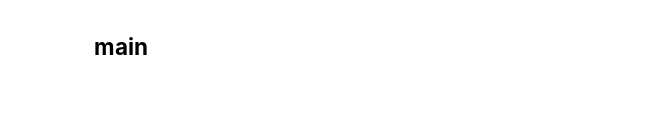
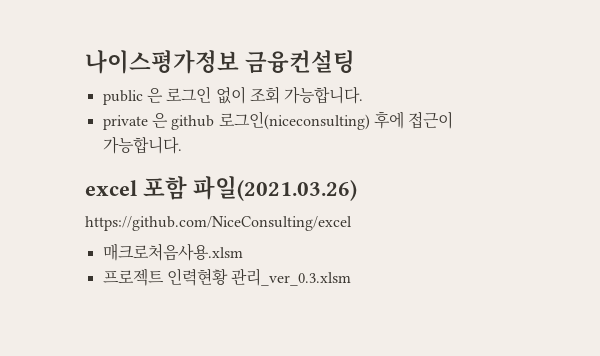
- main
+ 나이스평가정보 금융컨설팅
+ public 은 로그인 없이 조회 가능합니다.
+ private 은 github 로그인(niceconsulting) 후에 접근이 가능합니다.
+ excel 포함 파일(2021.03.26)
+ https://github.com/NiceConsulting/excel
+ 매크로처음사용.xlsm
+ 프로젝트 인력현황 관리_ver_0.3.xlsm

